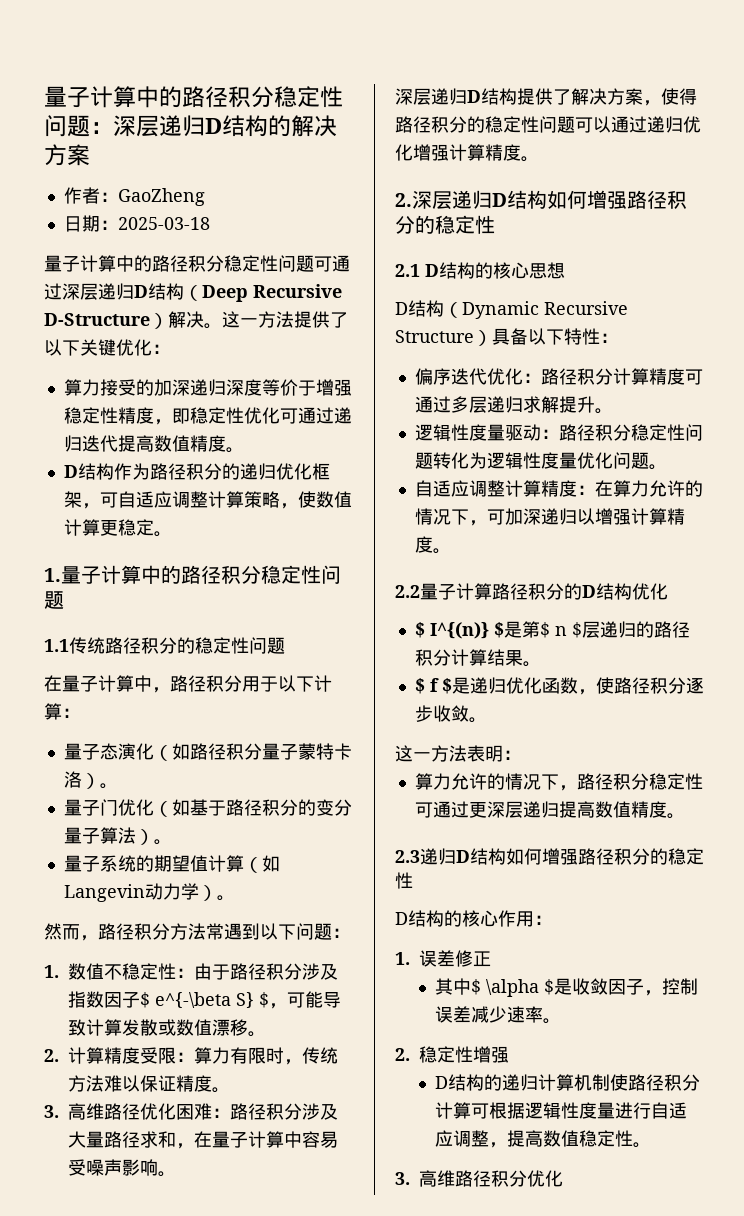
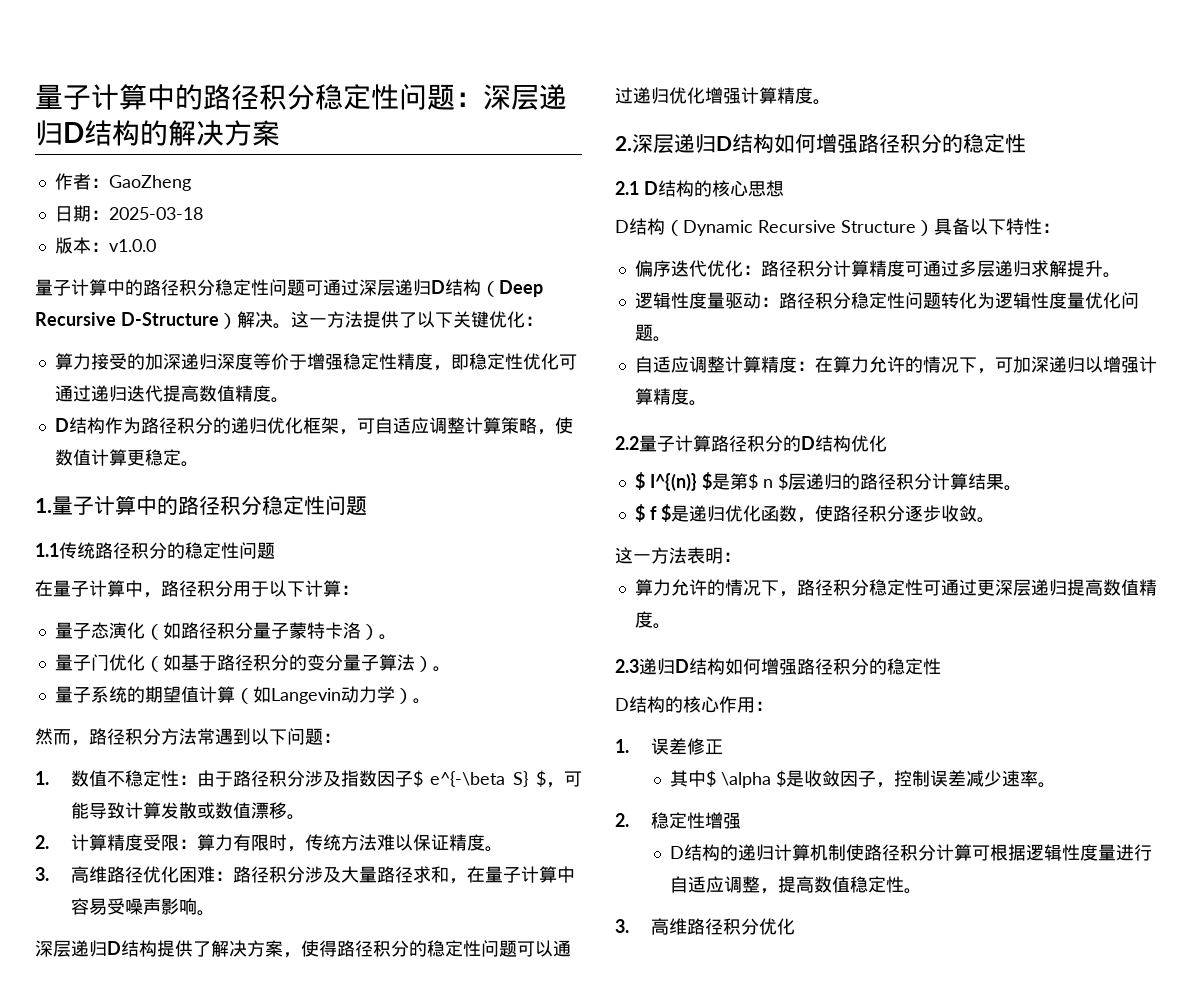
+ 版本：v1.0.0

